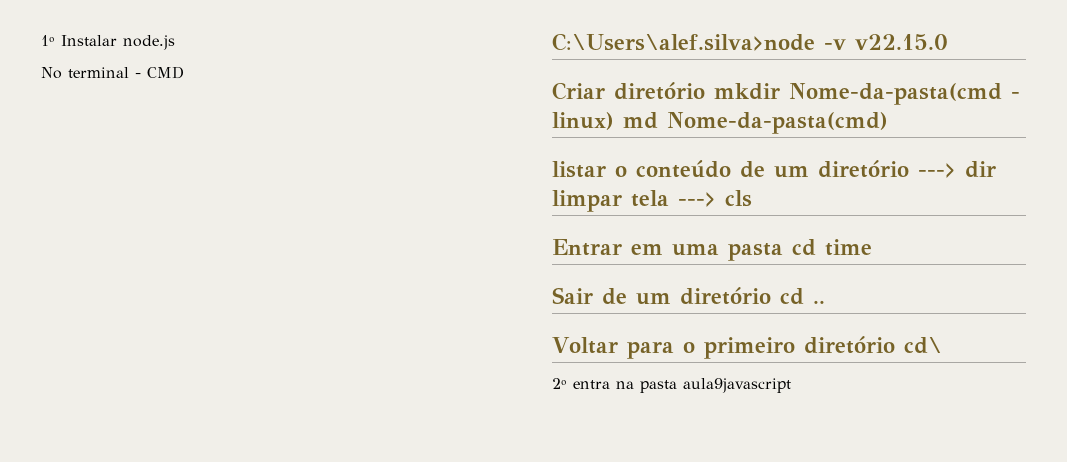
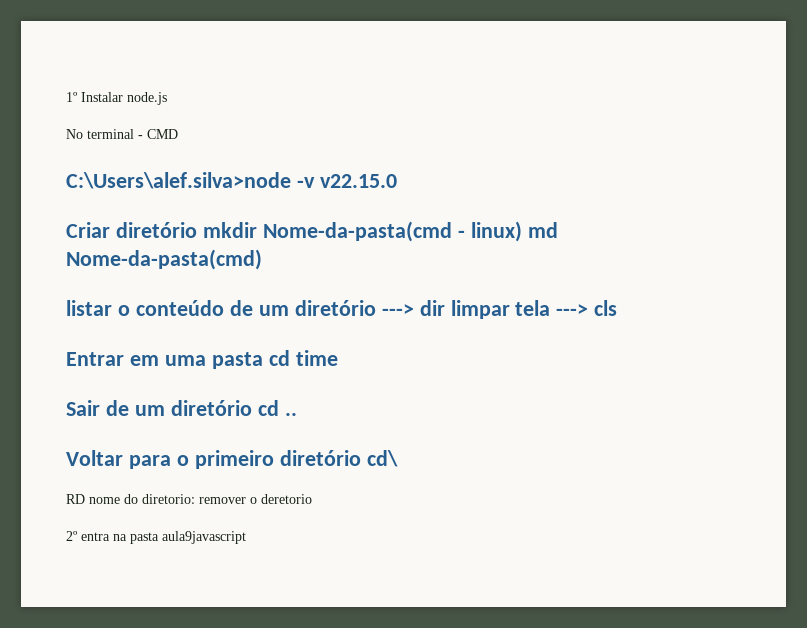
+ RD nome do diretorio: remover o deretorio

